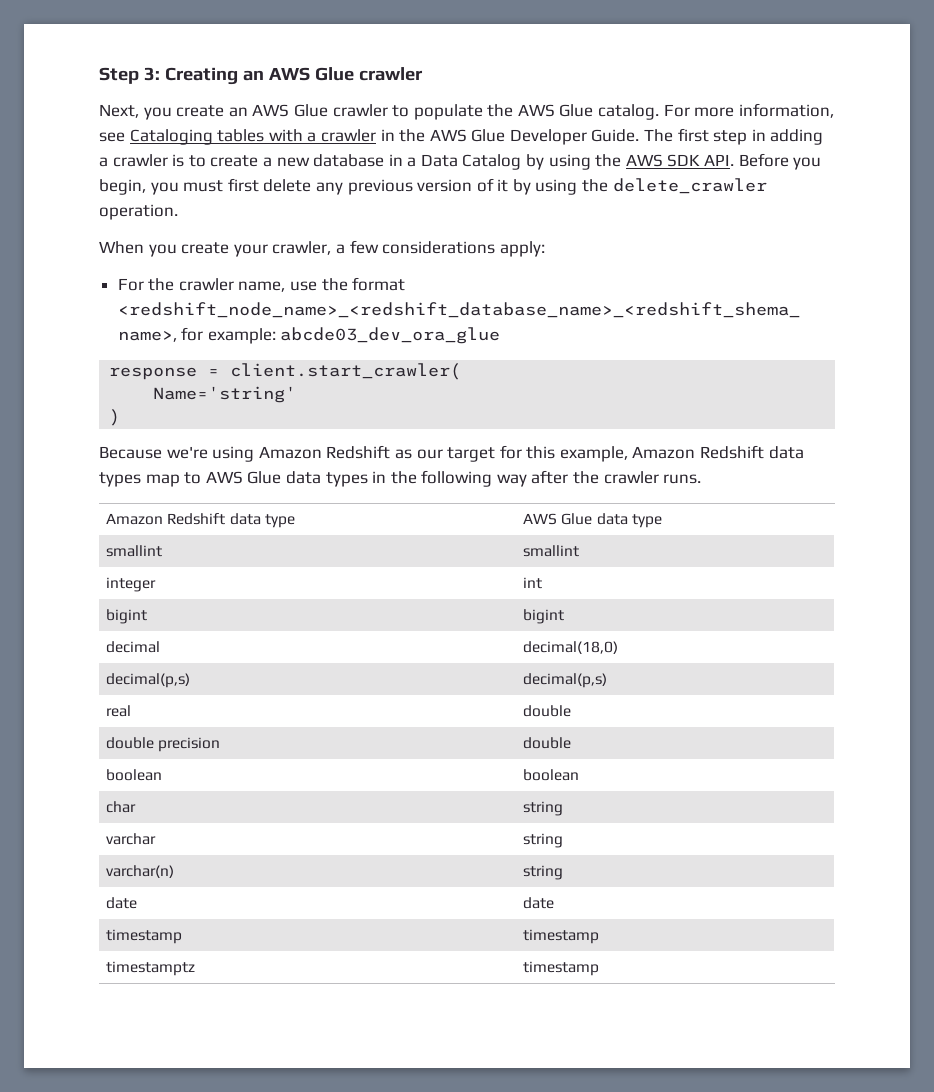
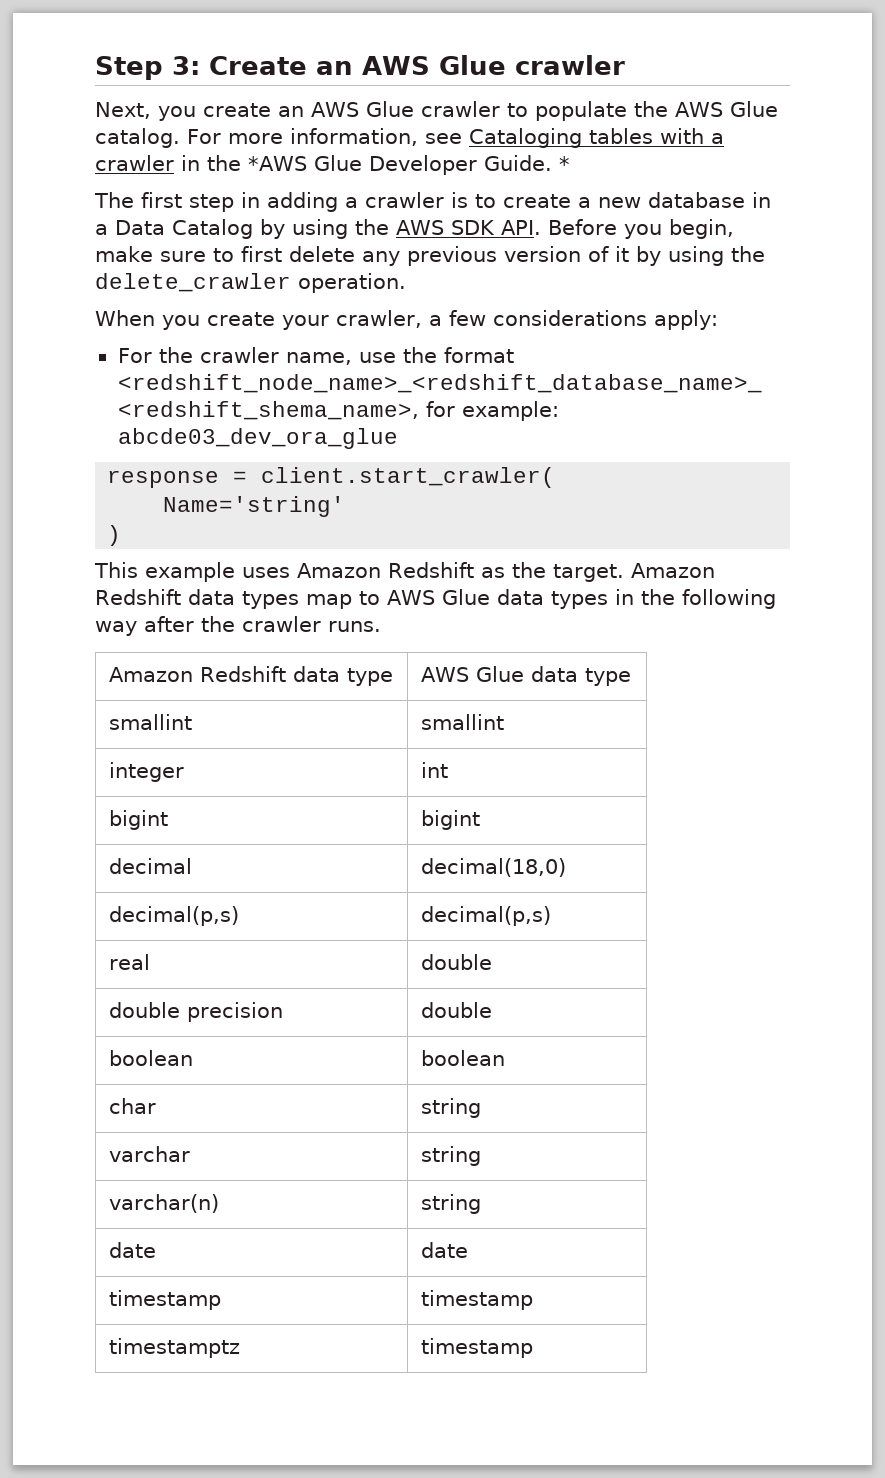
- Step 3: Creating an AWS Glue crawler
+ Step 3: Create an AWS Glue crawler
- For more information, see Cataloging tables with a crawler in the AWS Glue Developer Guide. The first step in adding a crawler is to create a new database in a Data Catalog by using the AWS SDK API. Before you begin, you must first delete any previous version of it by using the delete_crawler operation.
+ For more information, see Cataloging tables with a crawler in the *AWS Glue Developer Guide. *
+ The first step in adding a crawler is to create a new database in a Data Catalog by using the AWS SDK API. Before you begin, make sure to first delete any previous version of it by using the delete_crawler operation.
- Because we're using Amazon Redshift as our target for this example, Amazon Redshift data types map to AWS Glue data types in the following way after the crawler runs.
+ This example uses Amazon Redshift as the target. Amazon Redshift data types map to AWS Glue data types in the following way after the crawler runs.

